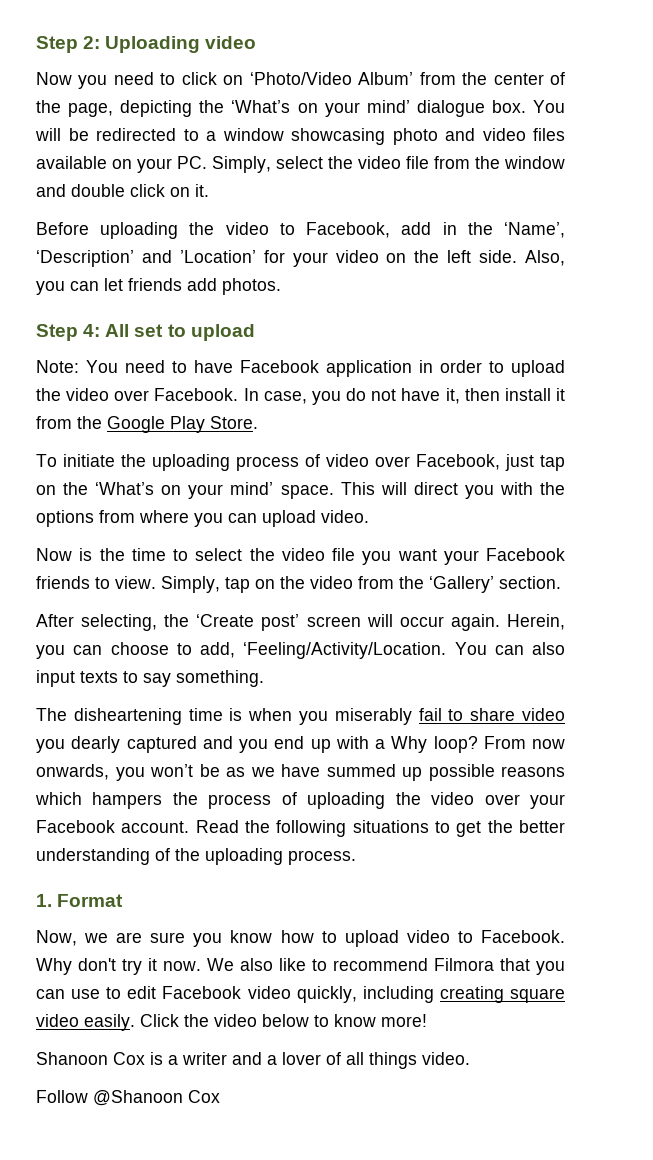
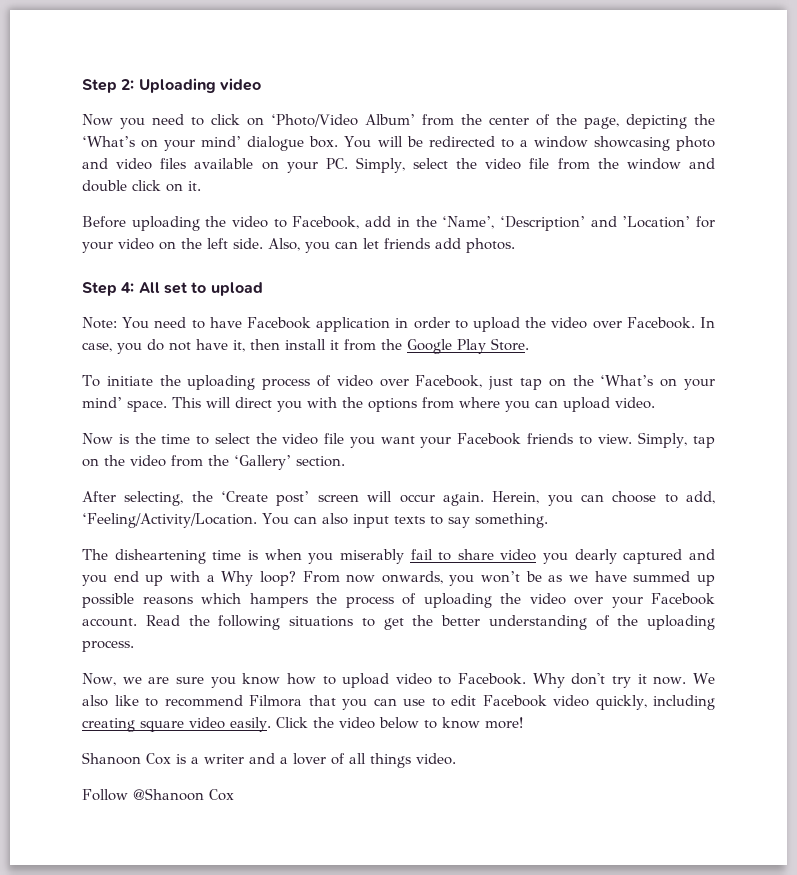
- 1. Format

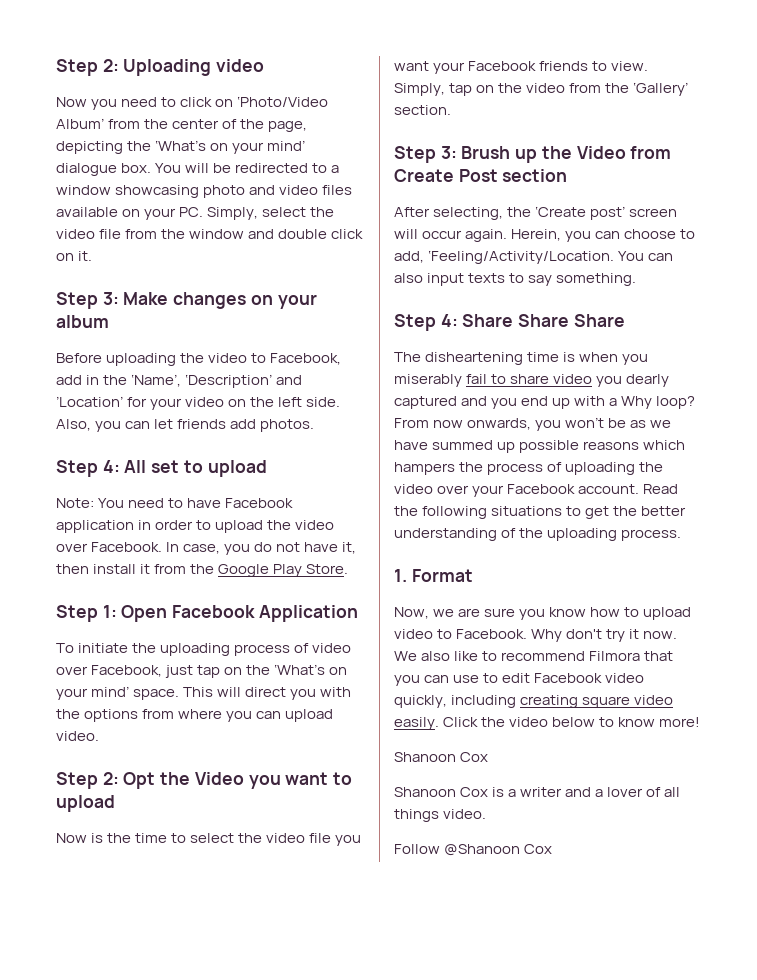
+ Step 3: Make changes on your album
+ Step 1: Open Facebook Application
+ Step 2: Opt the Video you want to upload
+ Step 3: Brush up the Video from Create Post section
+ Step 4: Share Share Share
+ 1. Format
  Click the video below to know more!
+ Shanoon Cox

